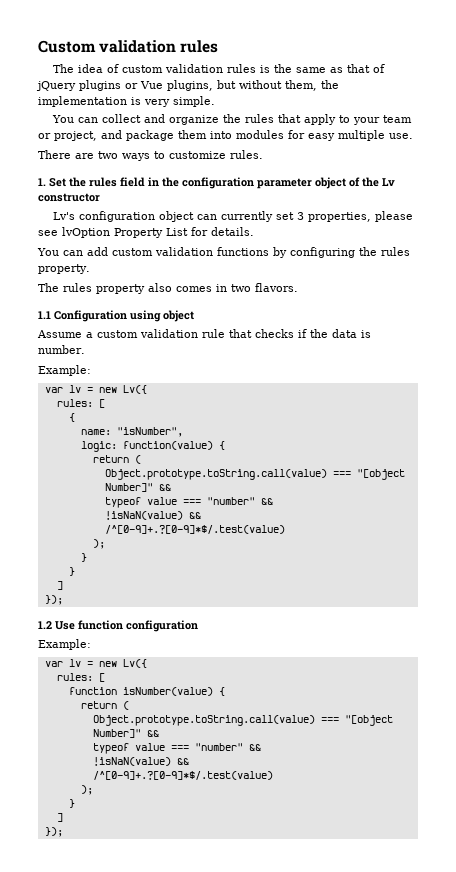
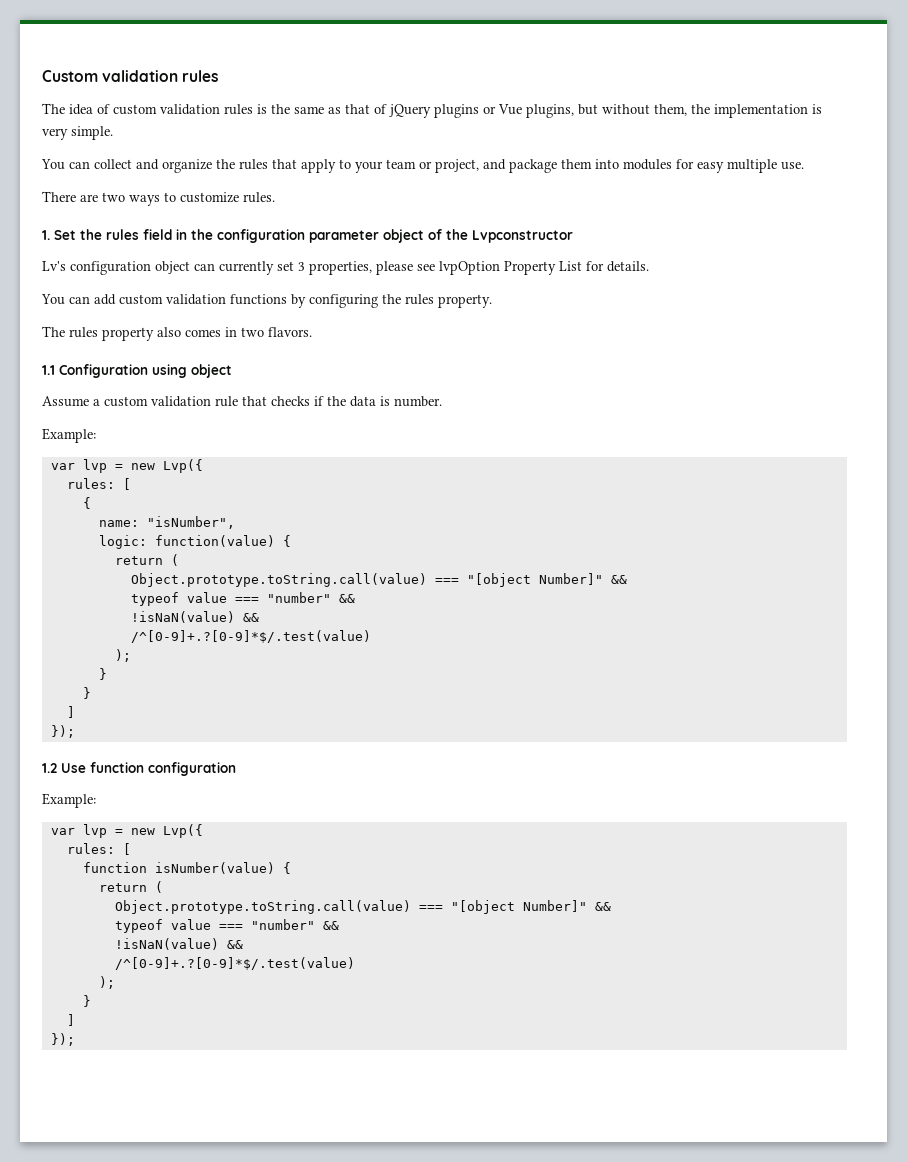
- 1. Set the rules field in the configuration parameter object of the Lv constructor
+ 1. Set the rules field in the configuration parameter object of the Lvpconstructor
- Lv's configuration object can currently set 3 properties, please see lvOption Property List for details.
+ Lv's configuration object can currently set 3 properties, please see lvpOption Property List for details.
  Assume a custom validation rule that checks if the data is number.
  Example:
- var lv = new Lv({
+ var lvp = new Lvp({
  1.2 Use function configuration
  Example:
- var lv = new Lv({
+ var lvp = new Lvp({

